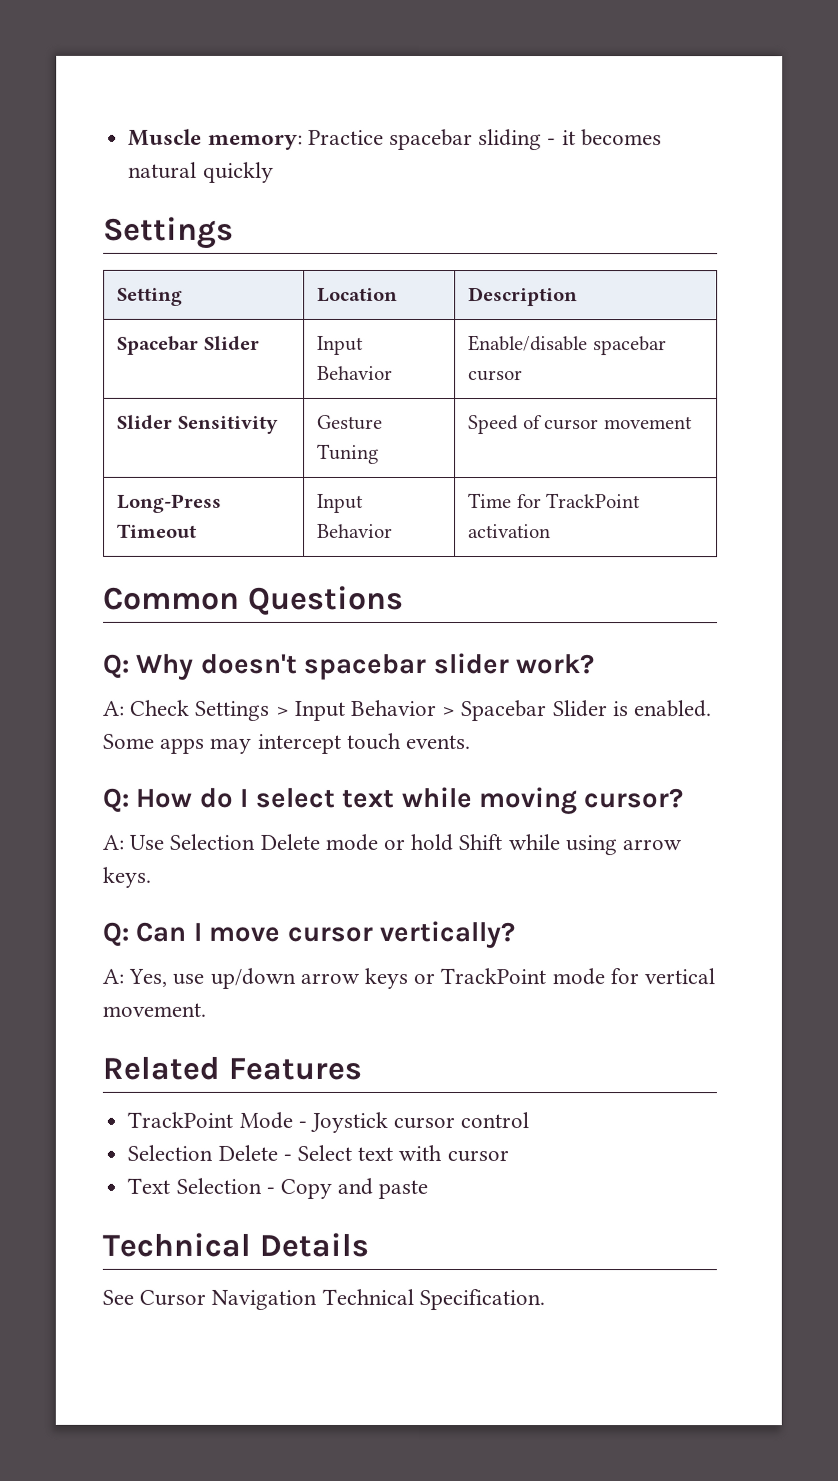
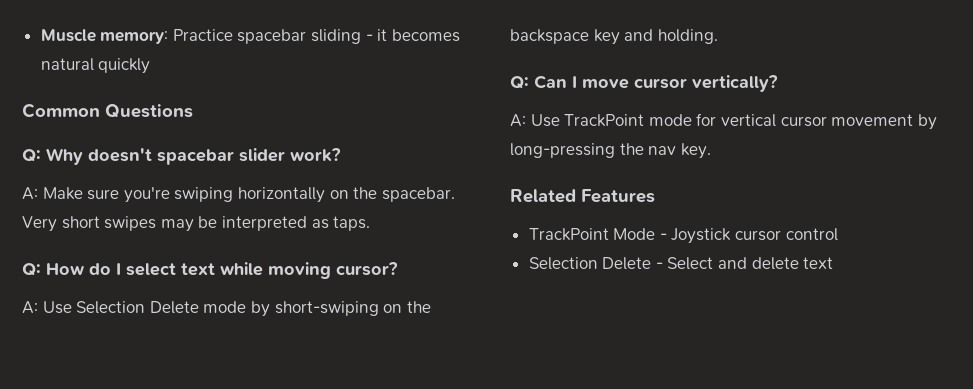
  Muscle memory: Practice spacebar sliding - it becomes natural quickly
- Settings
- Setting | Location | Description
- Spacebar Slider | Input Behavior | Enable/disable spacebar cursor
- Slider Sensitivity | Gesture Tuning | Speed of cursor movement
- Long-Press Timeout | Input Behavior | Time for TrackPoint activation
- A: Check Settings > Input Behavior > Spacebar Slider is enabled. Some apps may intercept touch events.
+ A: Make sure you're swiping horizontally on the spacebar. Very short swipes may be interpreted as taps.
- A: Use Selection Delete mode or hold Shift while using arrow keys.
+ A: Use Selection Delete mode by short-swiping on the backspace key and holding.
- A: Yes, use up/down arrow keys or TrackPoint mode for vertical movement.
+ A: Use TrackPoint mode for vertical cursor movement by long-pressing the nav key.
- Selection Delete - Select text with cursor
- Text Selection - Copy and paste
- Technical Details
- See Cursor Navigation Technical Specification.
+ Selection Delete - Select and delete text

